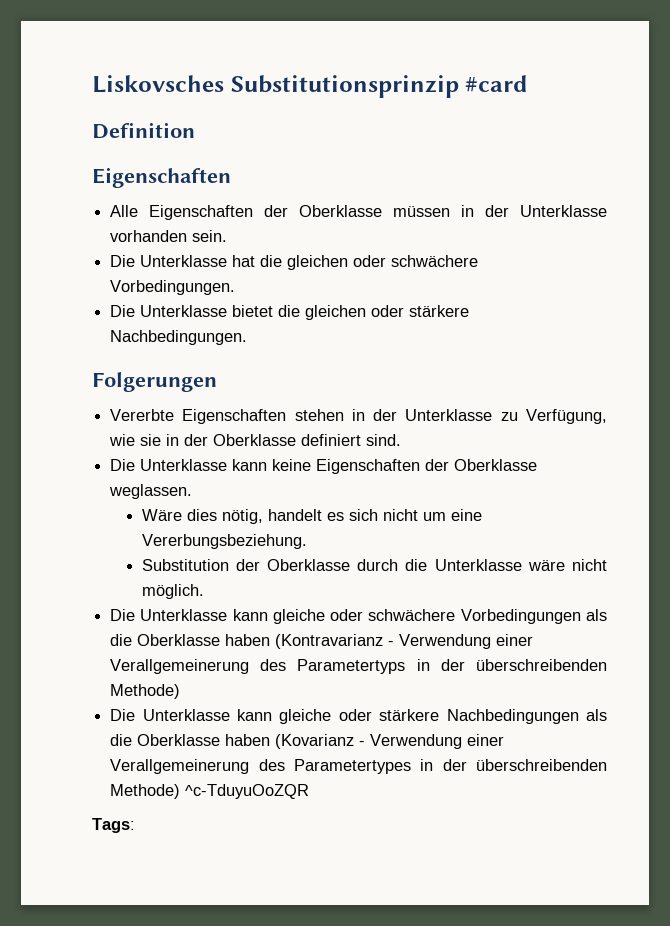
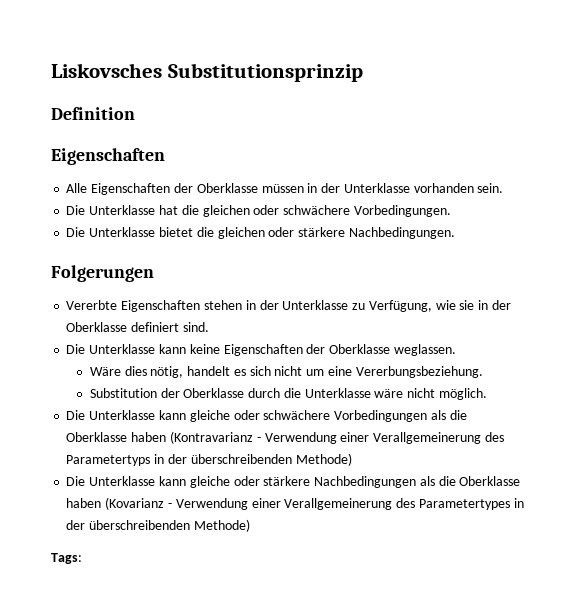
- Liskovsches Substitutionsprinzip #card
+ Liskovsches Substitutionsprinzip
- Die Unterklasse kann gleiche oder stärkere Nachbedingungen als die Oberklasse haben (Kovarianz - Verwendung einer Verallgemeinerung des Parametertypes in der überschreibenden Methode) ^c-TduyuOoZQR
+ Die Unterklasse kann gleiche oder stärkere Nachbedingungen als die Oberklasse haben (Kovarianz - Verwendung einer Verallgemeinerung des Parametertypes in der überschreibenden Methode)

